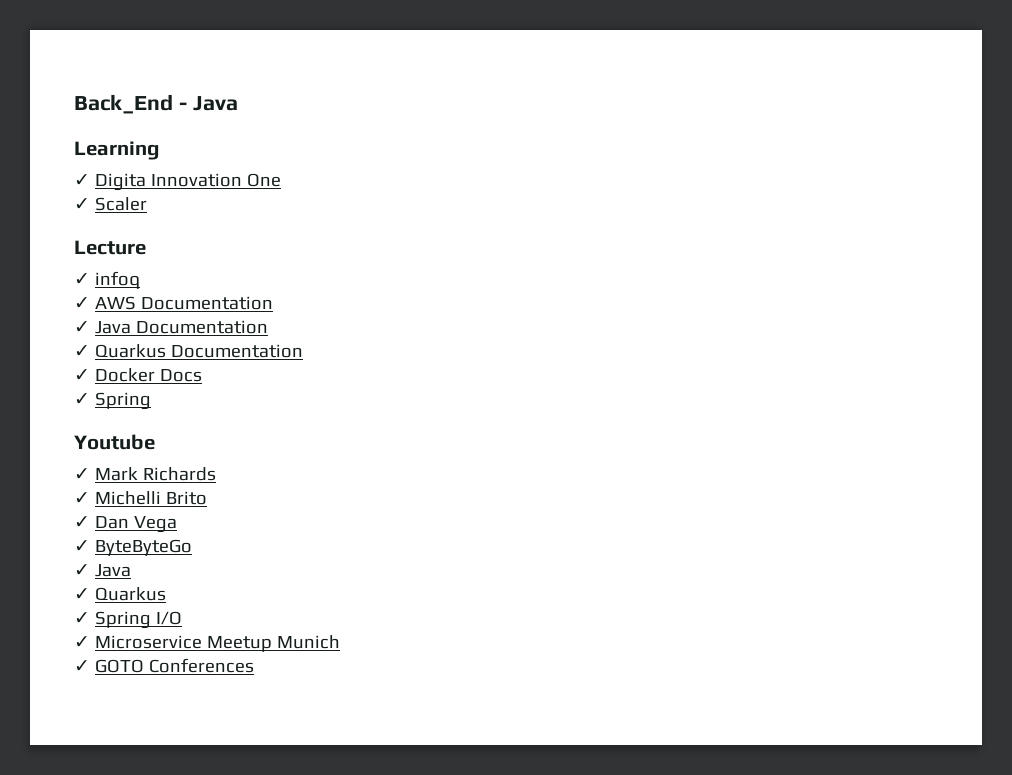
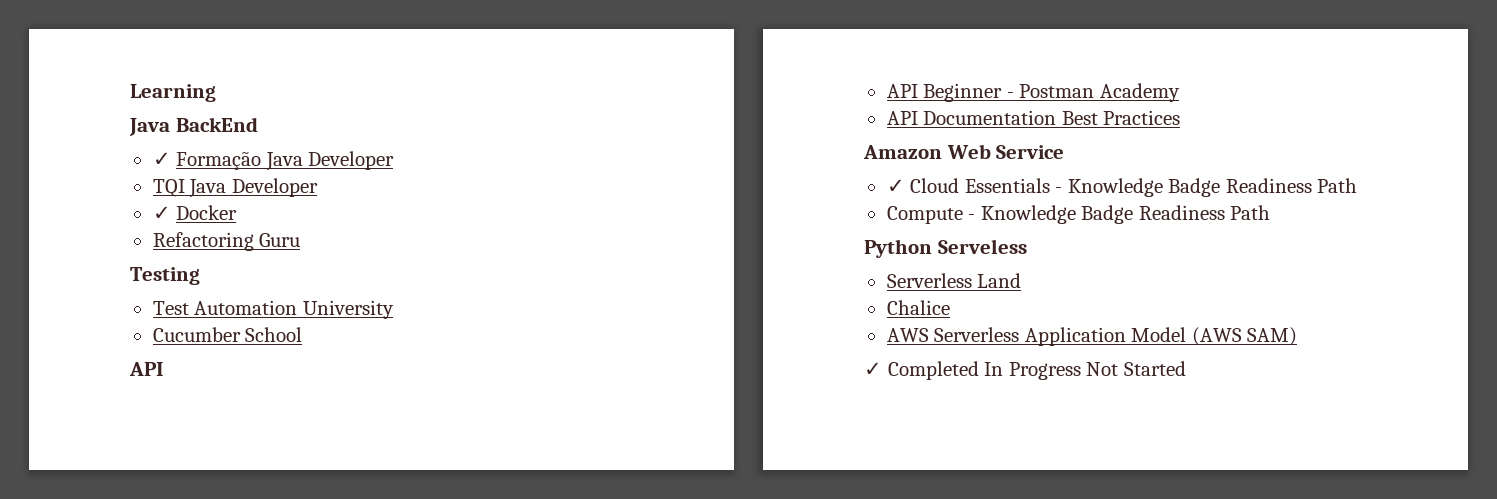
- Back_End - Java
  Learning
- ✓ Digita Innovation One
- ✓ Scaler
- Lecture
- ✓ infoq
- ✓ AWS Documentation
- ✓ Java Documentation
- ✓ Quarkus Documentation
- ✓ Docker Docs
- ✓ Spring
- Youtube
- ✓ Mark Richards
- ✓ Michelli Brito
- ✓ Dan Vega
- ✓ ByteByteGo
- ✓ Java
- ✓ Quarkus
- ✓ Spring I/O
- ✓ Microservice Meetup Munich
- ✓ GOTO Conferences
+ Java BackEnd
+ ✓ Formação Java Developer
+ TQI Java Developer
+ ✓ Docker
+ Refactoring Guru
+ Testing
+ Test Automation University
+ Cucumber School
+ API
+ API Beginner - Postman Academy
+ API Documentation Best Practices
+ Amazon Web Service
+ ✓ Cloud Essentials - Knowledge Badge Readiness Path
+ Compute - Knowledge Badge Readiness Path
+ Python Serveless
+ Serverless Land
+ Chalice
+ AWS Serverless Application Model (AWS SAM)
+ ✓ Completed In Progress Not Started

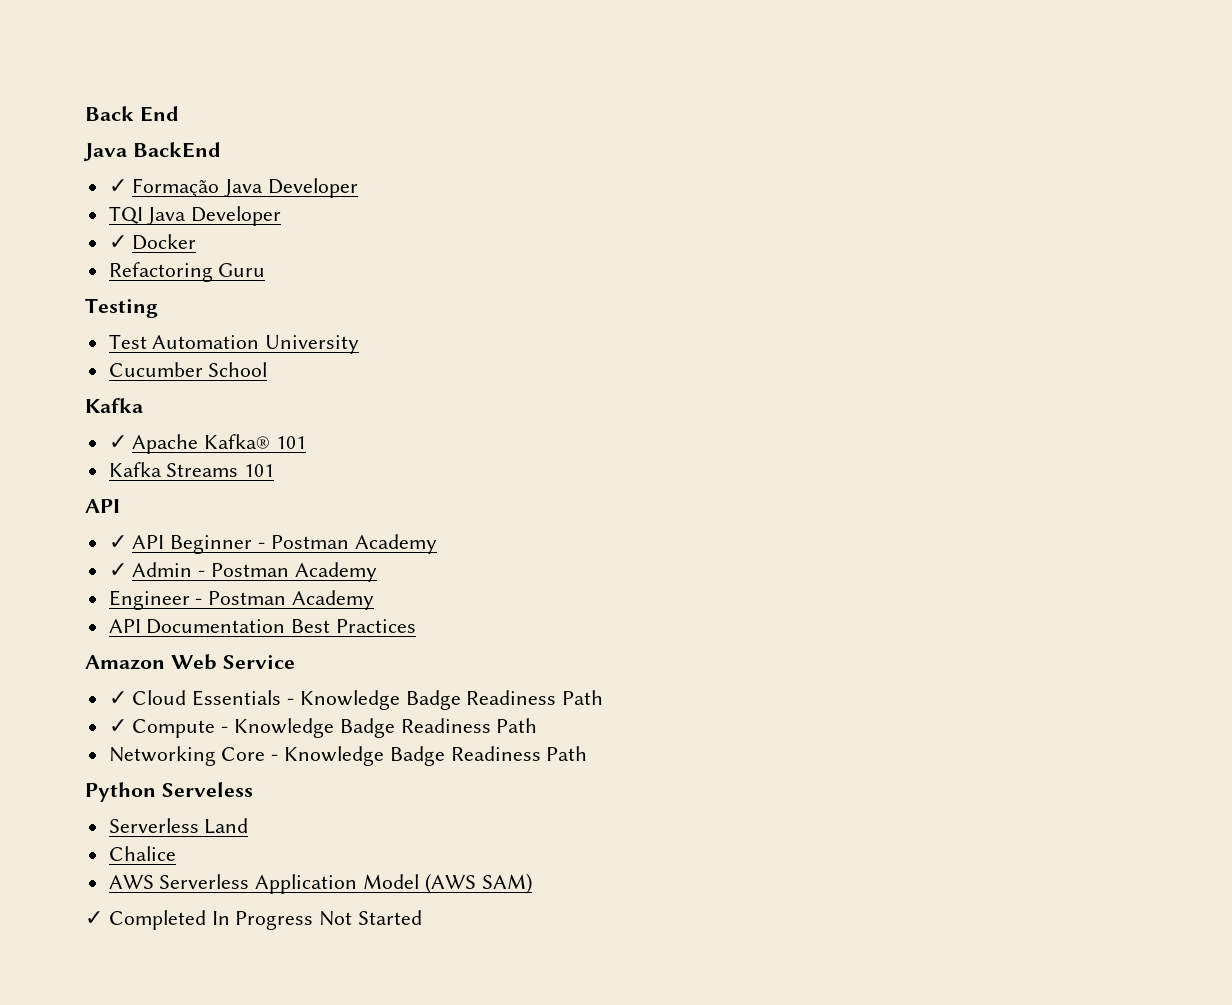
- Learning
+ Back End
  Cucumber School
+ Kafka
+ ✓ Apache Kafka® 101
+ Kafka Streams 101
- API Beginner - Postman Academy
+ ✓ API Beginner - Postman Academy
+ ✓ Admin - Postman Academy
+ Engineer - Postman Academy
- Compute - Knowledge Badge Readiness Path
+ ✓ Compute - Knowledge Badge Readiness Path
+ Networking Core - Knowledge Badge Readiness Path

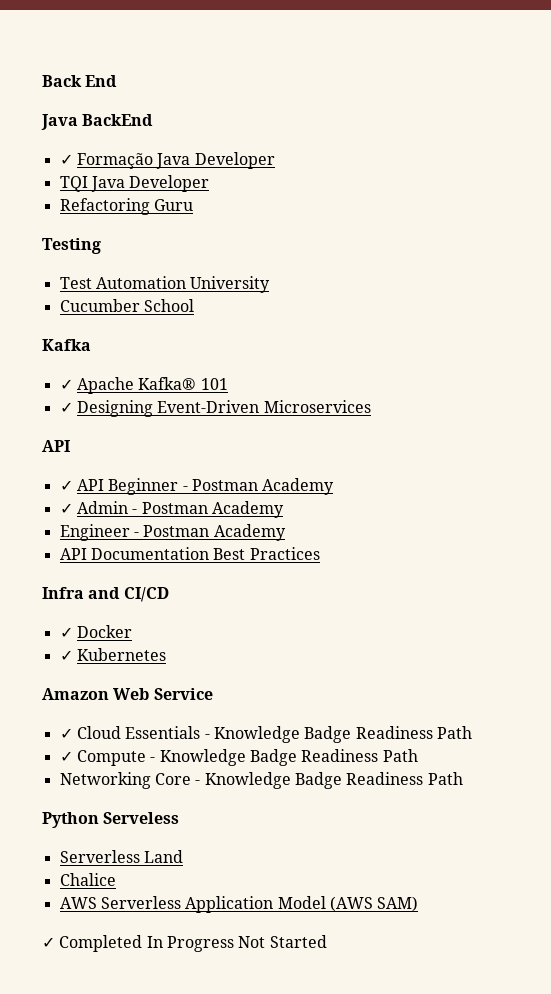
- ✓ Docker
- Kafka Streams 101
+ ✓ Designing Event-Driven Microservices
+ Infra and CI/CD
+ ✓ Docker
+ ✓ Kubernetes

